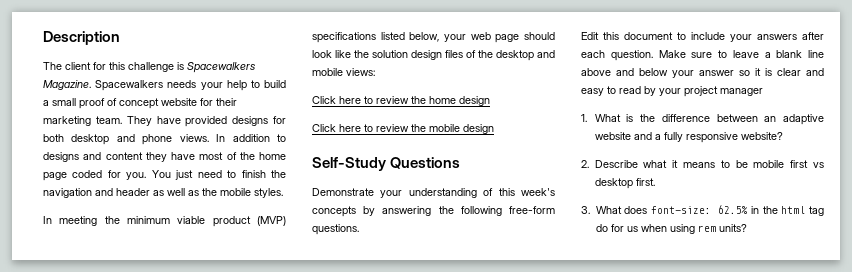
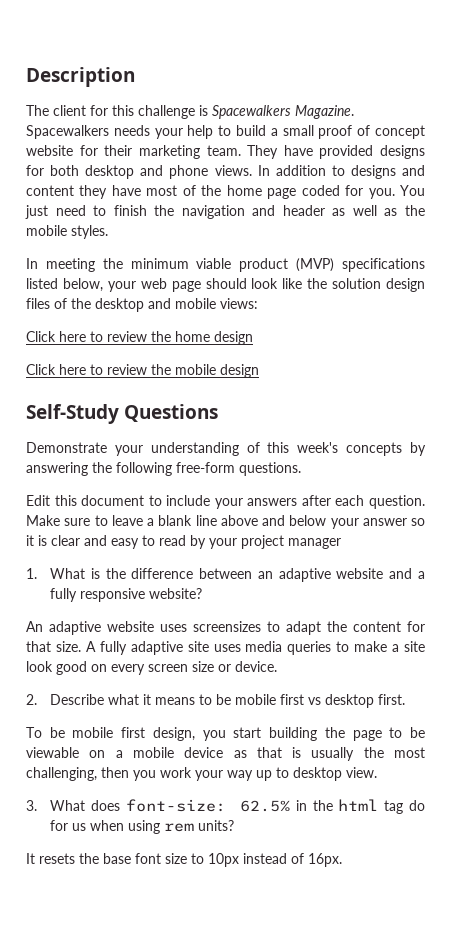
+ An adaptive website uses screensizes to adapt the content for that size. A fully adaptive site uses media queries to make a site look good on every screen size or device.
+ To be mobile first design, you start building the page to be viewable on a mobile device as that is usually the most challenging, then you work your way up to desktop view.
+ It resets the base font size to 10px instead of 16px.

